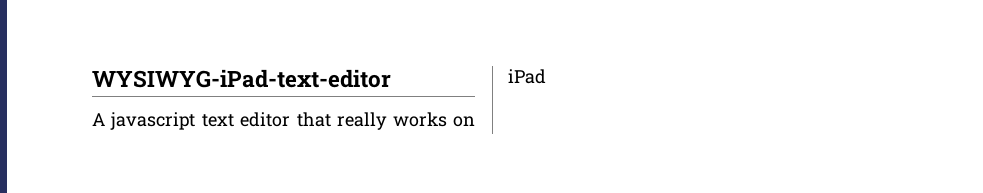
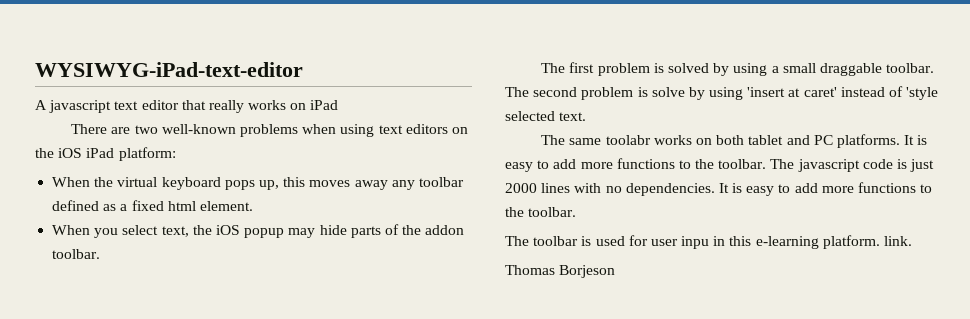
+ There are two well-known problems when using text editors on the iOS iPad platform:
+ When the virtual keyboard pops up, this moves away any toolbar defined as a fixed html element.
+ When you select text, the iOS popup may hide parts of the addon toolbar.
+ The first problem is solved by using a small draggable toolbar. The second problem is solve by using 'insert at caret' instead of 'style selected text.
+ The same toolabr works on both tablet and PC platforms. It is easy to add more functions to the toolbar. The javascript code is just 2000 lines with no dependencies. It is easy to add more functions to the toolbar.
+ The toolbar is used for user inpu in this e-learning platform. link.
+ Thomas Borjeson

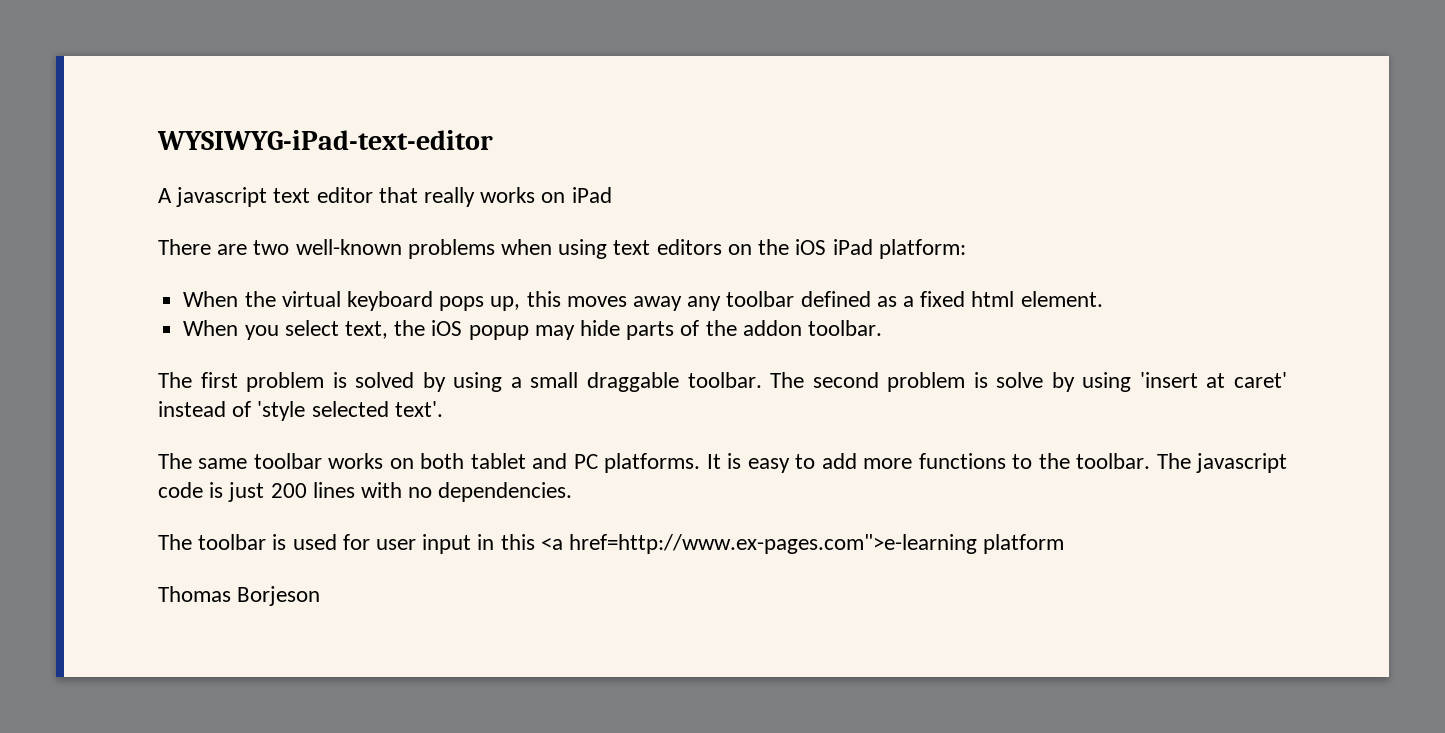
- The second problem is solve by using 'insert at caret' instead of 'style selected text.
+ The second problem is solve by using 'insert at caret' instead of 'style selected text'.
- The same toolabr works on both tablet and PC platforms.
+ The same toolbar works on both tablet and PC platforms.
- The javascript code is just 2000 lines with no dependencies. It is easy to add more functions to the toolbar.
+ The javascript code is just 200 lines with no dependencies.
- The toolbar is used for user inpu in this e-learning platform. link.
+ The toolbar is used for user input in this <a href=http://www.ex-pages.com">e-learning platform

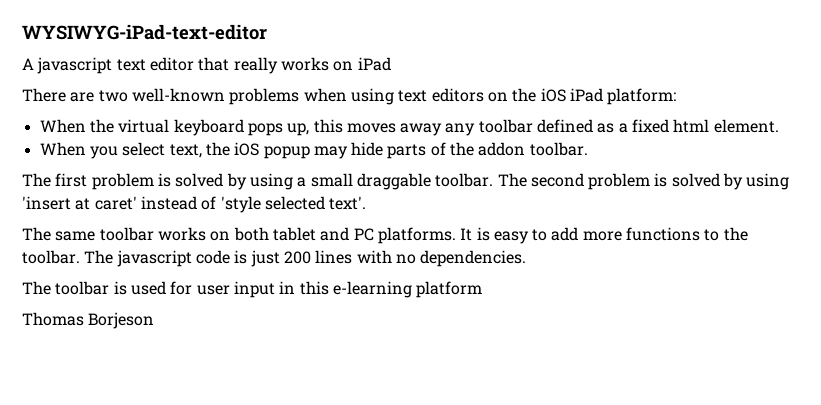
- The second problem is solve by using 'insert at caret' instead of 'style selected text'.
+ The second problem is solved by using 'insert at caret' instead of 'style selected text'.
- The toolbar is used for user input in this <a href=http://www.ex-pages.com">e-learning platform
+ The toolbar is used for user input in this e-learning platform

